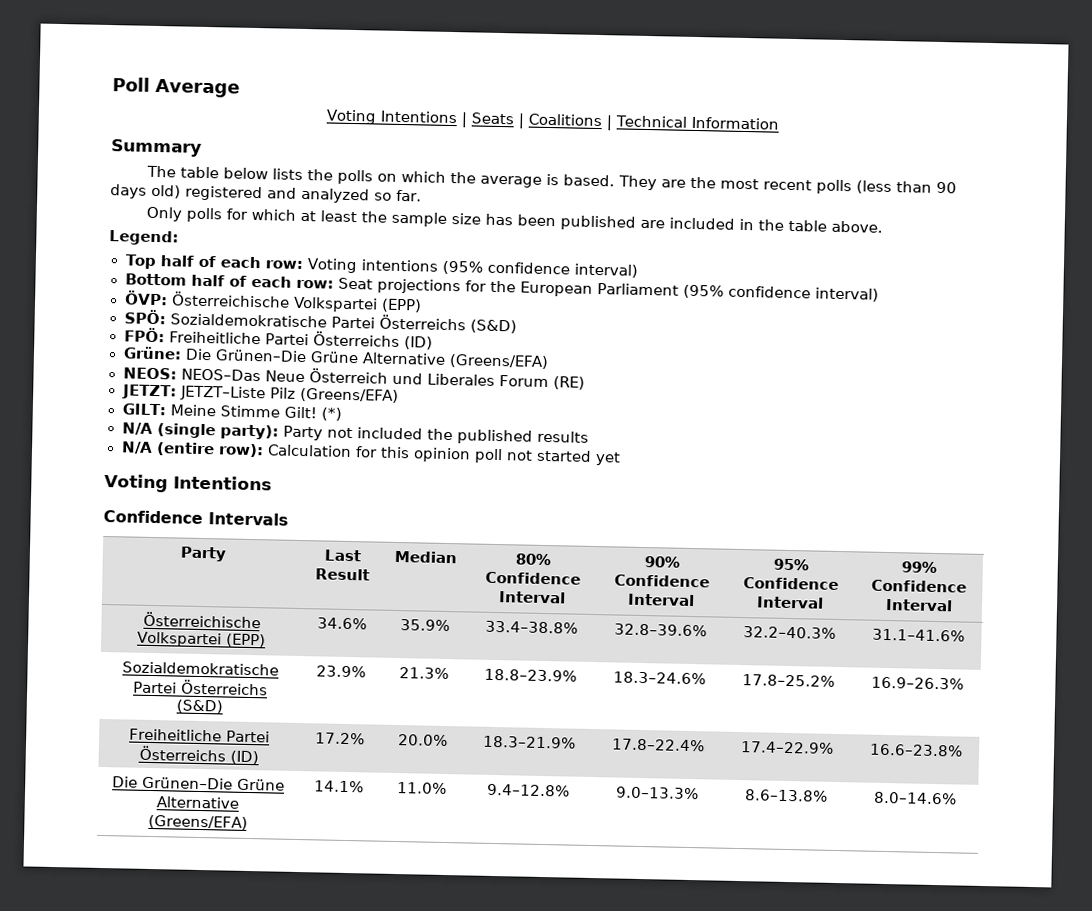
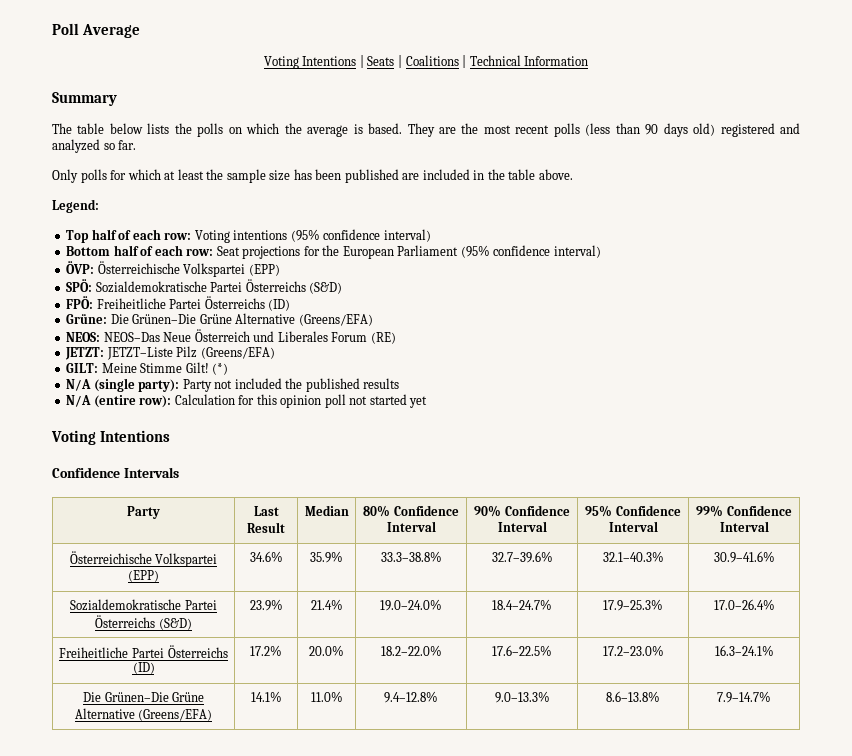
- Österreichische Volkspartei (EPP) | 34.6% | 35.9% | 33.4–38.8% | 32.8–39.6% | 32.2–40.3% | 31.1–41.6%
+ Österreichische Volkspartei (EPP) | 34.6% | 35.9% | 33.3–38.8% | 32.7–39.6% | 32.1–40.3% | 30.9–41.6%
- Sozialdemokratische Partei Österreichs (S&D) | 23.9% | 21.3% | 18.8–23.9% | 18.3–24.6% | 17.8–25.2% | 16.9–26.3%
+ Sozialdemokratische Partei Österreichs (S&D) | 23.9% | 21.4% | 19.0–24.0% | 18.4–24.7% | 17.9–25.3% | 17.0–26.4%
- Freiheitliche Partei Österreichs (ID) | 17.2% | 20.0% | 18.3–21.9% | 17.8–22.4% | 17.4–22.9% | 16.6–23.8%
+ Freiheitliche Partei Österreichs (ID) | 17.2% | 20.0% | 18.2–22.0% | 17.6–22.5% | 17.2–23.0% | 16.3–24.1%
- Die Grünen–Die Grüne Alternative (Greens/EFA) | 14.1% | 11.0% | 9.4–12.8% | 9.0–13.3% | 8.6–13.8% | 8.0–14.6%
+ Die Grünen–Die Grüne Alternative (Greens/EFA) | 14.1% | 11.0% | 9.4–12.8% | 9.0–13.3% | 8.6–13.8% | 7.9–14.7%

